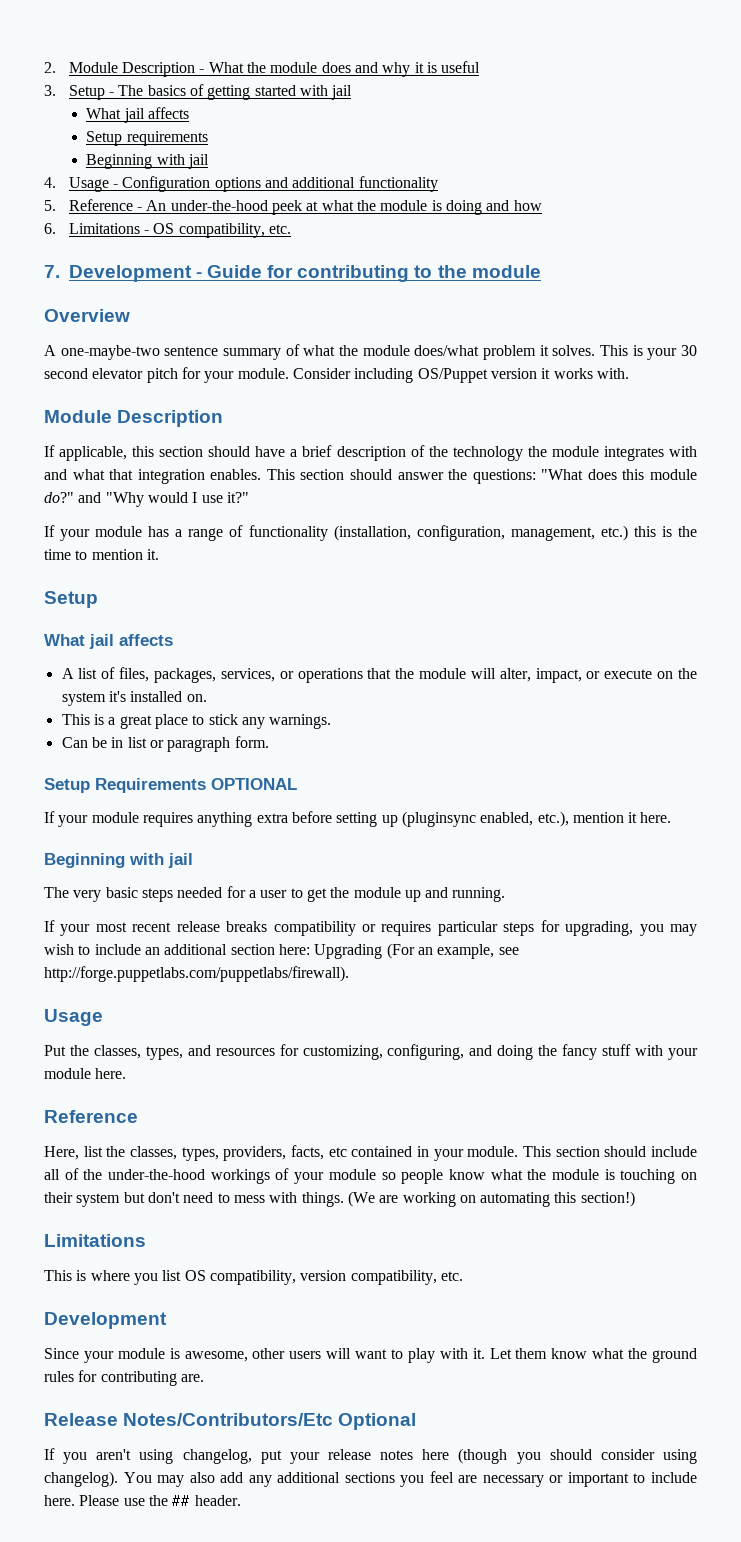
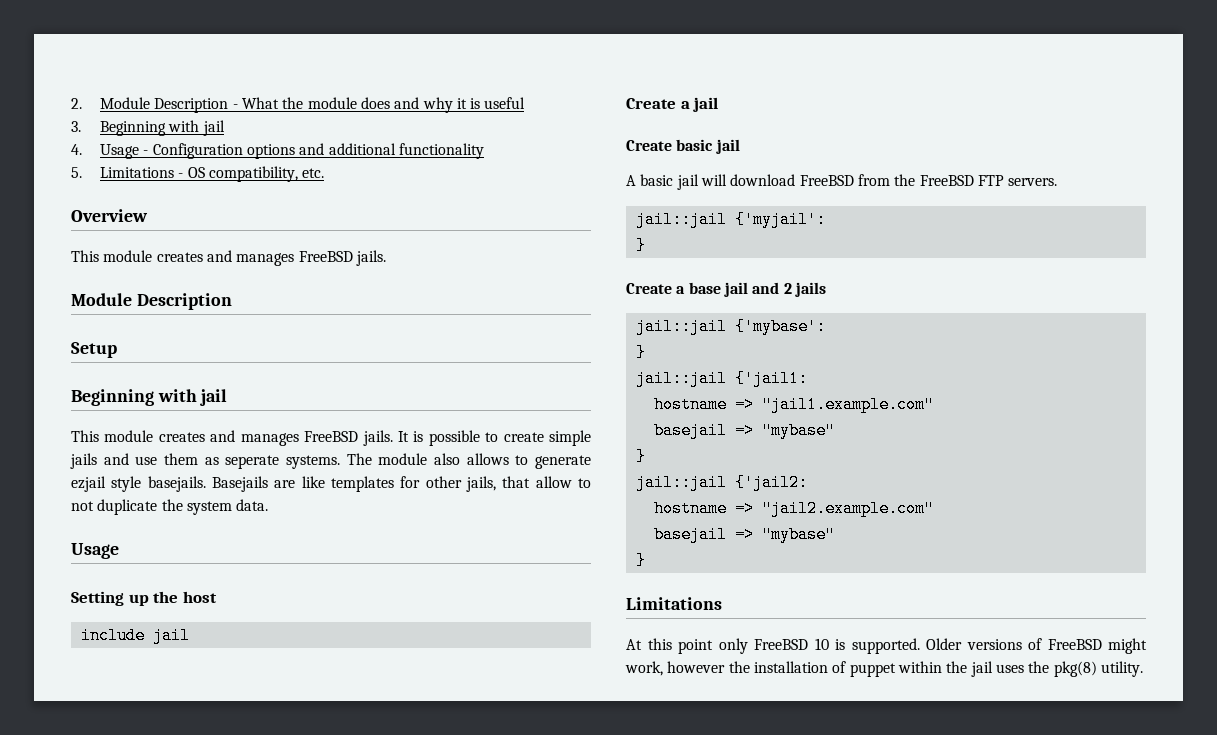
- 3. Setup - The basics of getting started with jail
- What jail affects
- Setup requirements
- Beginning with jail
+ 3. Beginning with jail
- 5. Reference - An under-the-hood peek at what the module is doing and how
- 6. Limitations - OS compatibility, etc.
+ 5. Limitations - OS compatibility, etc.
- 7. Development - Guide for contributing to the module
  Overview
- A one-maybe-two sentence summary of what the module does/what problem it solves. This is your 30 second elevator pitch for your module. Consider including OS/Puppet version it works with.
+ This module creates and manages FreeBSD jails.
  Module Description
- If applicable, this section should have a brief description of the technology the module integrates with and what that integration enables. This section should answer the questions: "What does this module do?" and "Why would I use it?"
- If your module has a range of functionality (installation, configuration, management, etc.) this is the time to mention it.
  Setup
- What jail affects
- A list of files, packages, services, or operations that the module will alter, impact, or execute on the system it's installed on.
- This is a great place to stick any warnings.
- Can be in list or paragraph form.
- Setup Requirements OPTIONAL
- If your module requires anything extra before setting up (pluginsync enabled, etc.), mention it here.
  Beginning with jail
- The very basic steps needed for a user to get the module up and running.
- If your most recent release breaks compatibility or requires particular steps for upgrading, you may wish to include an additional section here: Upgrading (For an example, see http://forge.puppetlabs.com/puppetlabs/firewall).
+ This module creates and manages FreeBSD jails. It is possible to create simple jails and use them as seperate systems. The module also allows to generate ezjail style basejails. Basejails are like templates for other jails, that allow to not duplicate the system data.
  Usage
- Put the classes, types, and resources for customizing, configuring, and doing the fancy stuff with your module here.
- Reference
- Here, list the classes, types, providers, facts, etc contained in your module. This section should include all of the under-the-hood workings of your module so people know what the module is touching on their system but don't need to mess with things. (We are working on automating this section!)
+ Setting up the host
+ include jail
+ Create a jail
+ Create basic jail
+ A basic jail will download FreeBSD from the FreeBSD FTP servers.
+ jail::jail {'myjail':
+ }
+ Create a base jail and 2 jails
+ jail::jail {'mybase':
+ }
+ jail::jail {'jail1:
+ hostname => "jail1.example.com"
+ basejail => "mybase"
+ }
+ jail::jail {'jail2:
+ hostname => "jail2.example.com"
+ basejail => "mybase"
+ }
  Limitations
- This is where you list OS compatibility, version compatibility, etc.
- Development
- Since your module is awesome, other users will want to play with it. Let them know what the ground rules for contributing are.
- Release Notes/Contributors/Etc Optional
- If you aren't using changelog, put your release notes here (though you should consider using changelog). You may also add any additional sections you feel are necessary or important to include here. Please use the ## header.
+ At this point only FreeBSD 10 is supported. Older versions of FreeBSD might work, however the installation of puppet within the jail uses the pkg(8) utility.

